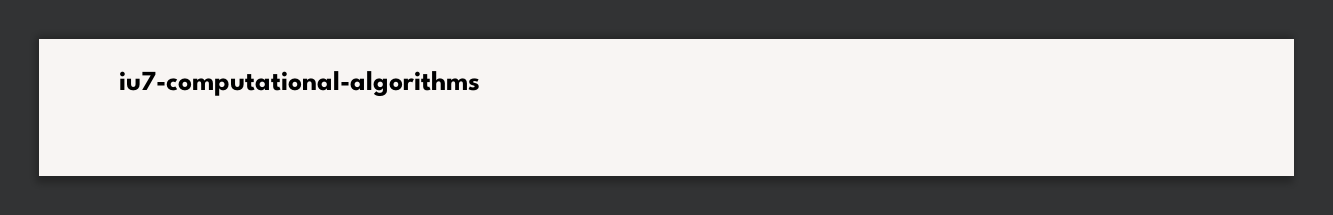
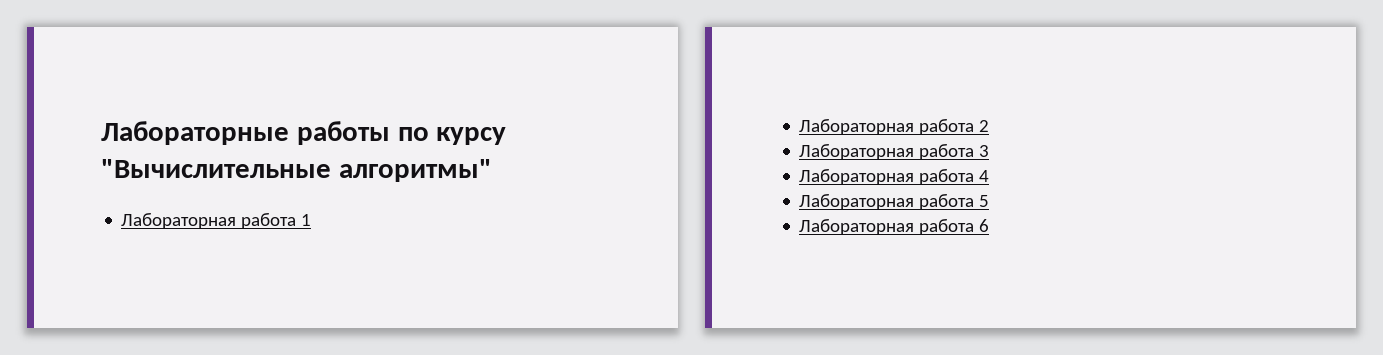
- iu7-computational-algorithms
+ Лабораторные работы по курсу "Вычислительные алгоритмы"
+ Лабораторная работа 1
+ Лабораторная работа 2
+ Лабораторная работа 3
+ Лабораторная работа 4
+ Лабораторная работа 5
+ Лабораторная работа 6

